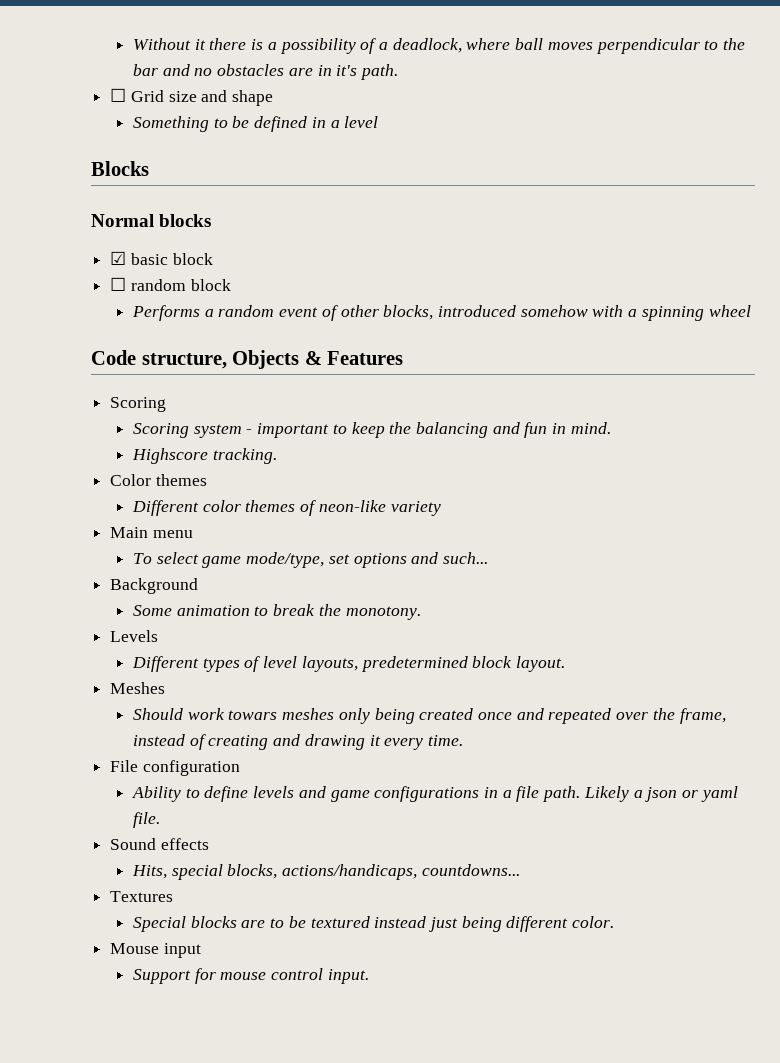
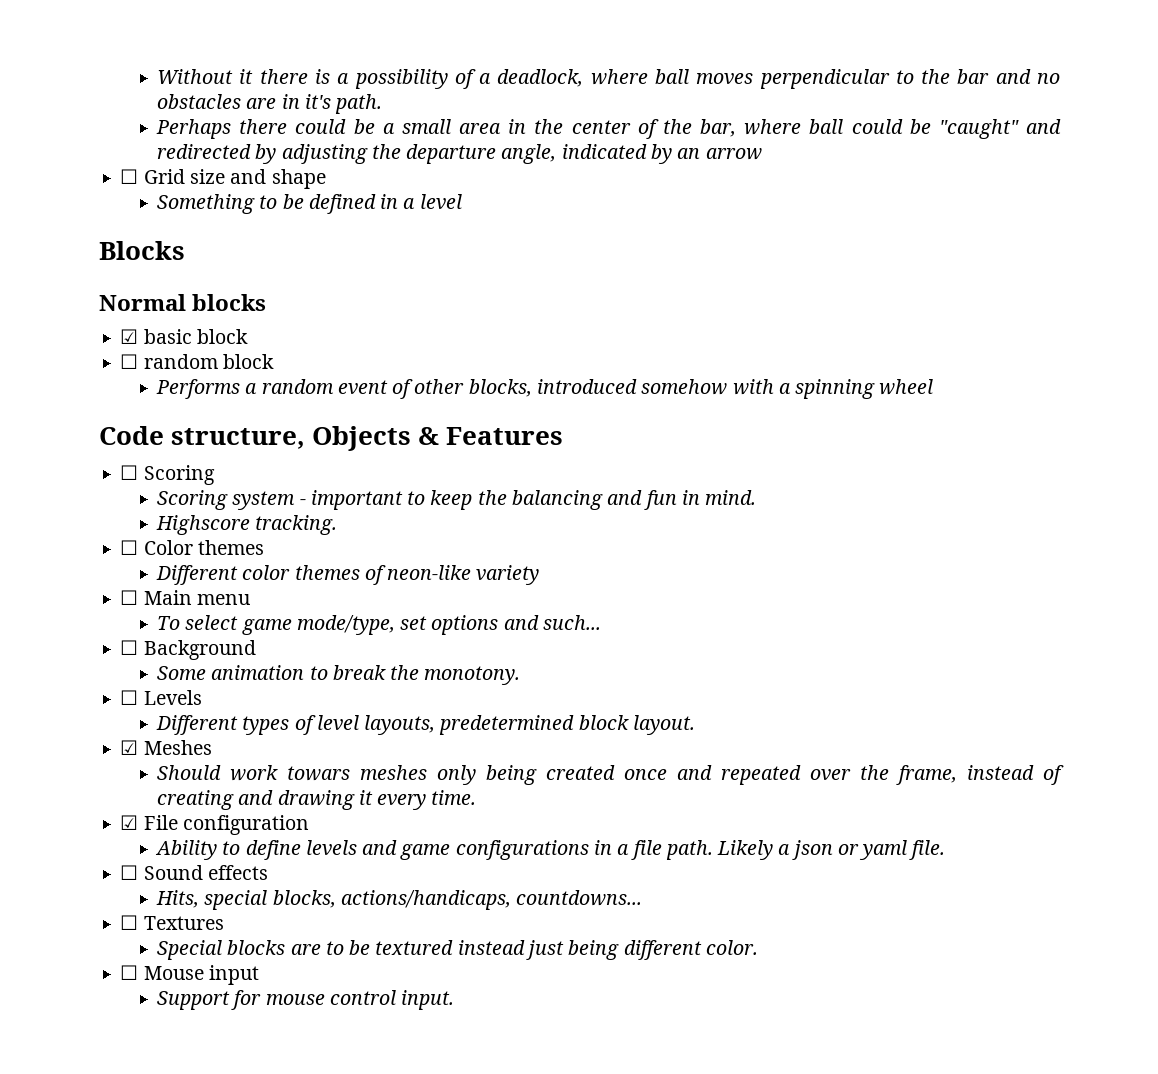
+ Perhaps there could be a small area in the center of the bar, where ball could be "caught" and redirected by adjusting the departure angle, indicated by an arrow
  Code structure, Objects & Features
- Scoring
+ ☐ Scoring
- Color themes
+ ☐ Color themes
- Main menu
+ ☐ Main menu
- Background
+ ☐ Background
- Levels
+ ☐ Levels
- Meshes
+ ☑ Meshes
- File configuration
+ ☑ File configuration
- Sound effects
+ ☐ Sound effects
- Textures
+ ☐ Textures
- Mouse input
+ ☐ Mouse input

